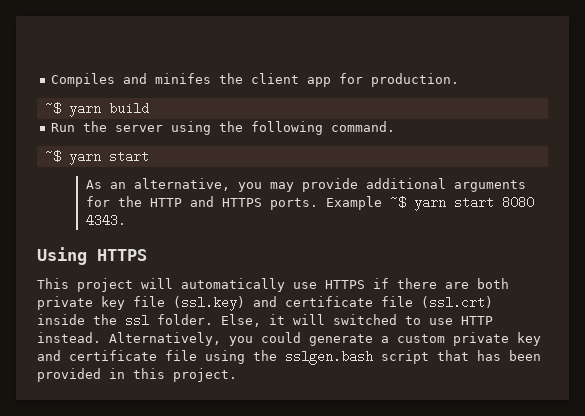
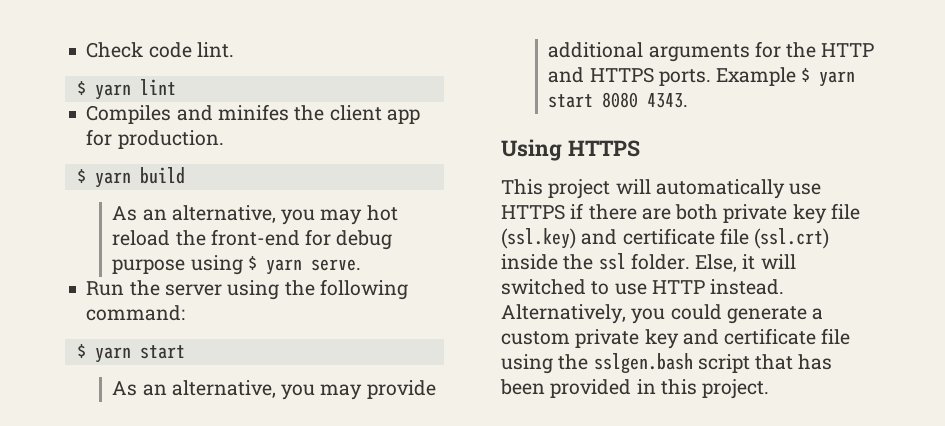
+ Check code lint.
+ $ yarn lint
- ~$ yarn build
+ $ yarn build
+ As an alternative, you may hot reload the front-end for debug purpose using $ yarn serve.
- Run the server using the following command.
- ~$ yarn start
+ Run the server using the following command:
+ $ yarn start
- Example ~$ yarn start 8080 4343.
+ Example $ yarn start 8080 4343.

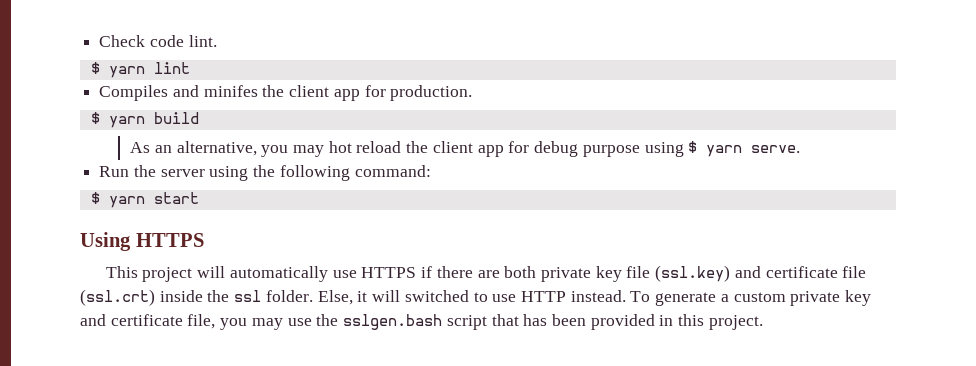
- As an alternative, you may hot reload the front-end for debug purpose using $ yarn serve.
+ As an alternative, you may hot reload the client app for debug purpose using $ yarn serve.
- As an alternative, you may provide additional arguments for the HTTP and HTTPS ports. Example $ yarn start 8080 4343.
- Alternatively, you could generate a custom private key and certificate file using the sslgen.bash script that has been provided in this project.
+ To generate a custom private key and certificate file, you may use the sslgen.bash script that has been provided in this project.

